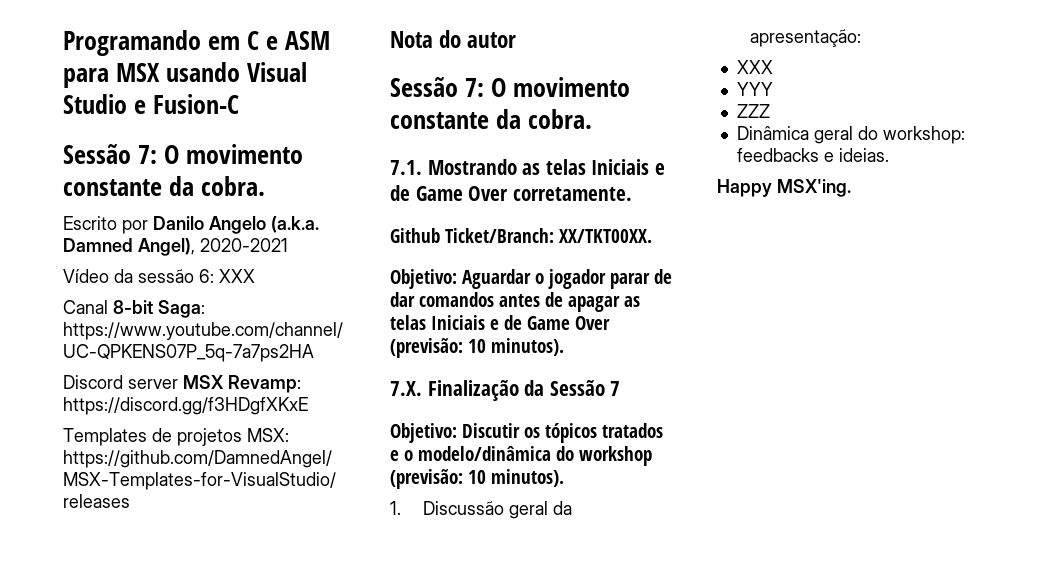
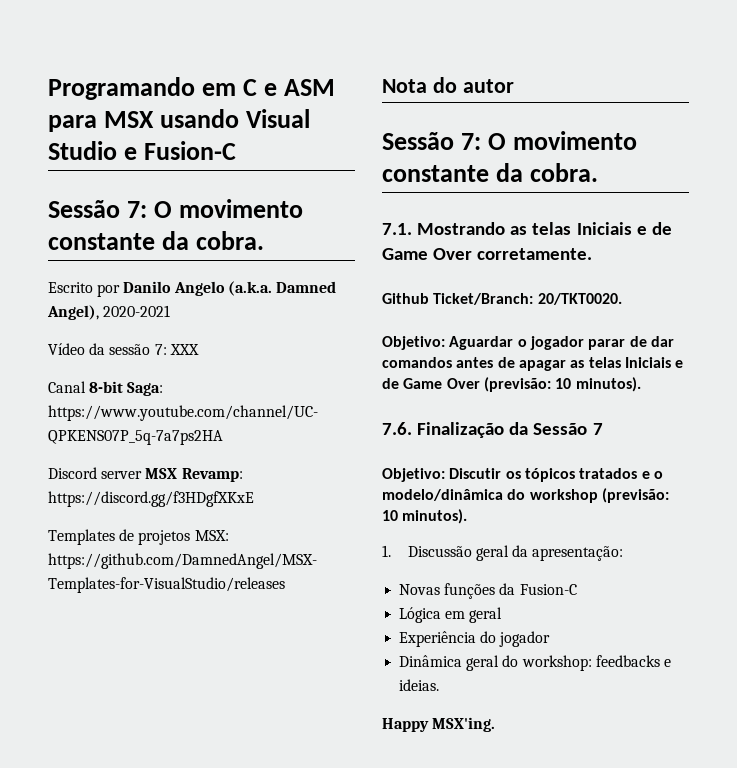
- Vídeo da sessão 6: XXX
+ Vídeo da sessão 7: XXX
- Github Ticket/Branch: XX/TKT00XX.
+ Github Ticket/Branch: 20/TKT0020.
- 7.X. Finalização da Sessão 7
+ 7.6. Finalização da Sessão 7
  1. Discussão geral da apresentação:
- XXX
- YYY
- ZZZ
+ Novas funções da Fusion-C
+ Lógica em geral
+ Experiência do jogador

